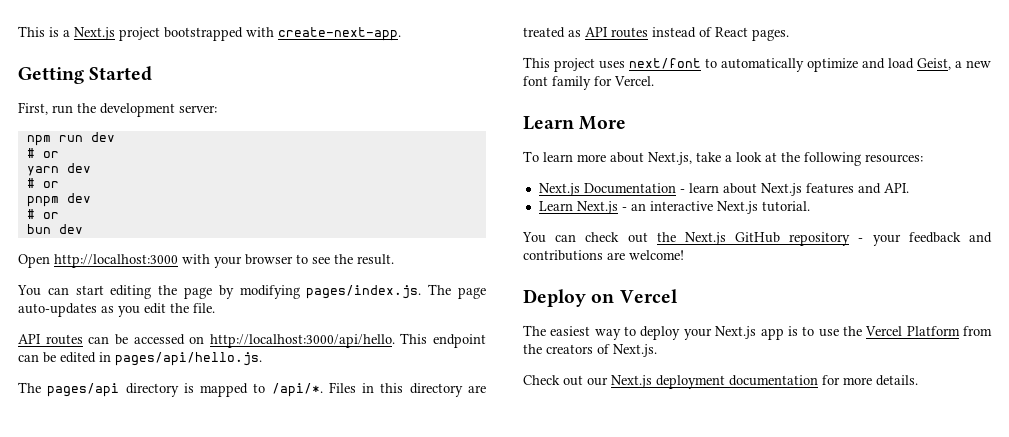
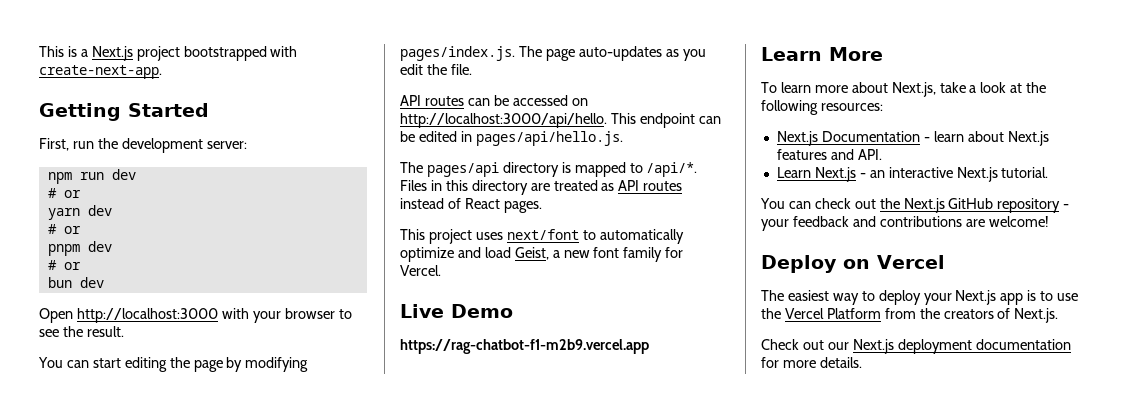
+ Live Demo
+ https://rag-chatbot-f1-m2b9.vercel.app

